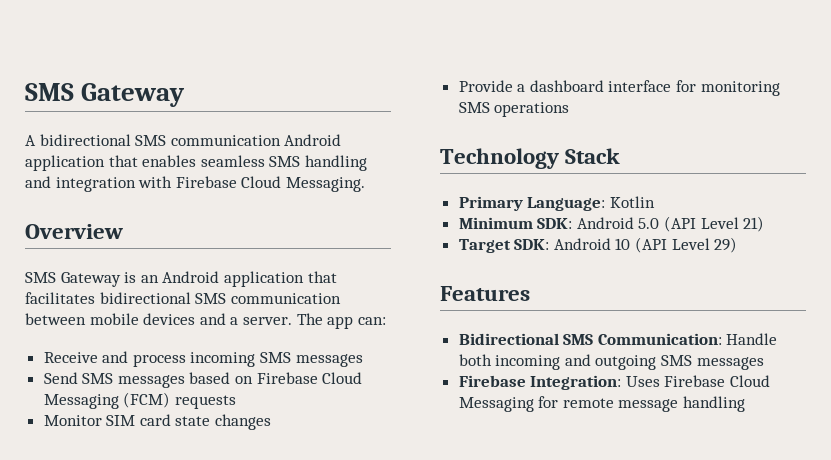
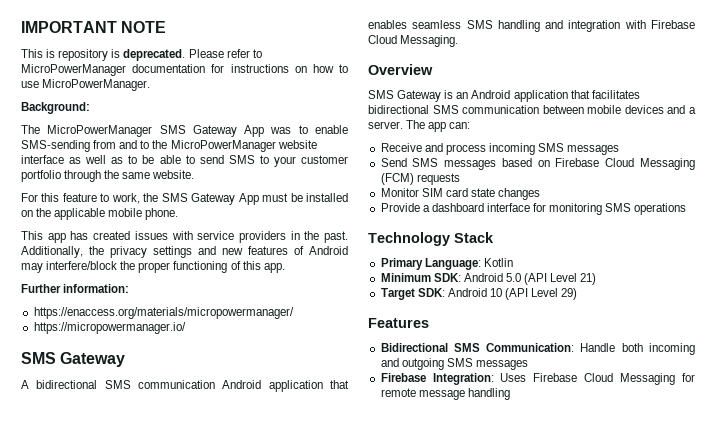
+ IMPORTANT NOTE
+ This is repository is deprecated. Please refer to MicroPowerManager documentation for instructions on how to use MicroPowerManager.
+ Background:
+ The MicroPowerManager SMS Gateway App was to enable SMS-sending from and to the MicroPowerManager website interface as well as to be able to send SMS to your customer portfolio through the same website.
+ For this feature to work, the SMS Gateway App must be installed on the applicable mobile phone.
+ This app has created issues with service providers in the past. Additionally, the privacy settings and new features of Android may interfere/block the proper functioning of this app.
+ Further information:
+ https://enaccess.org/materials/micropowermanager/
+ https://micropowermanager.io/

